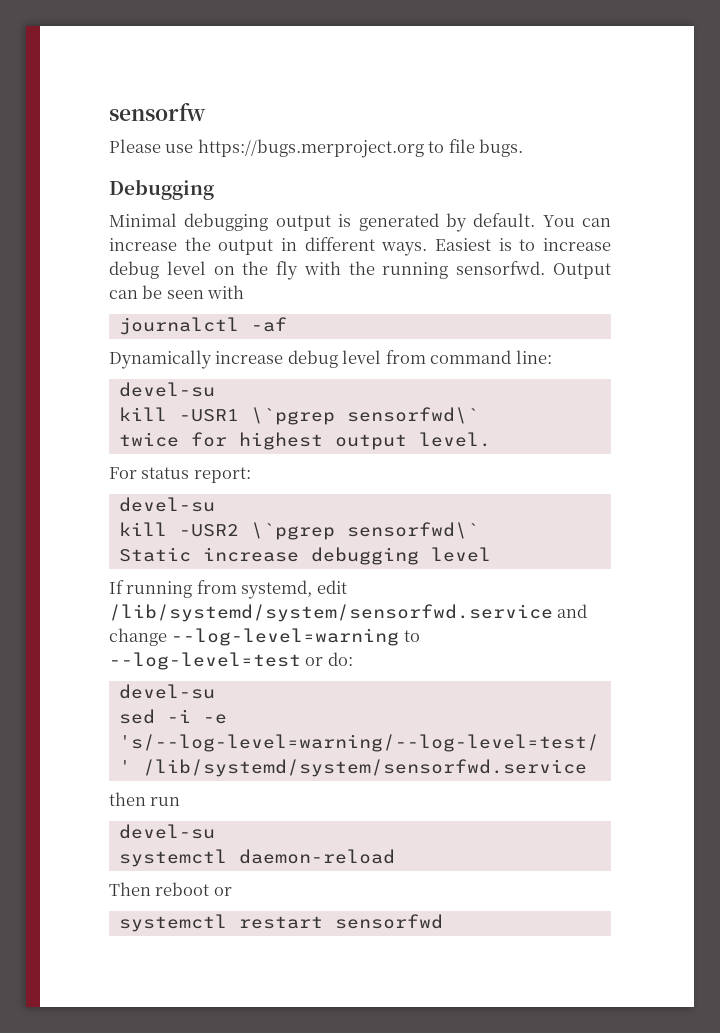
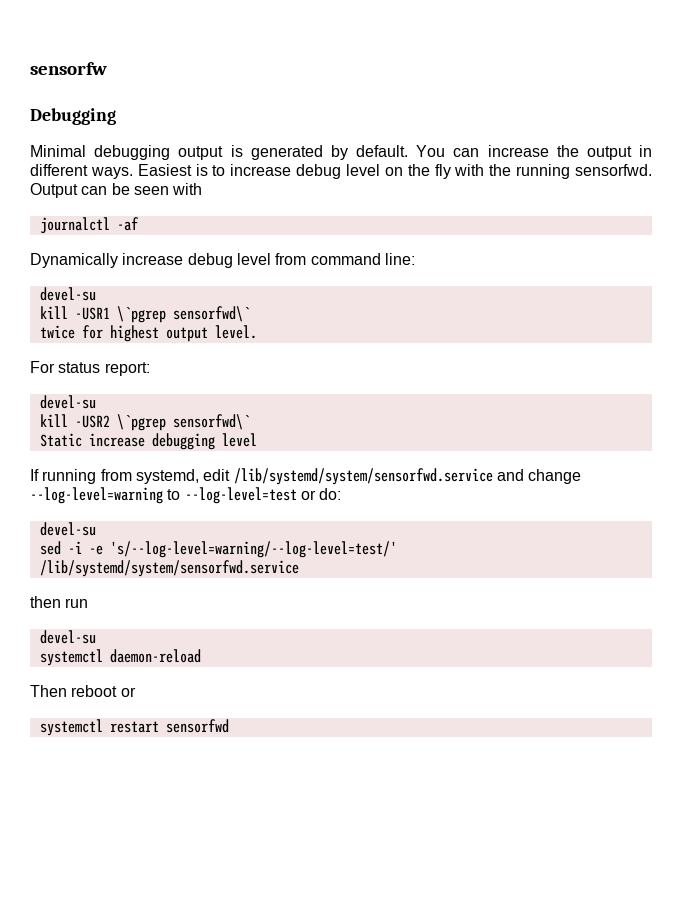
- Please use https://bugs.merproject.org to file bugs.

